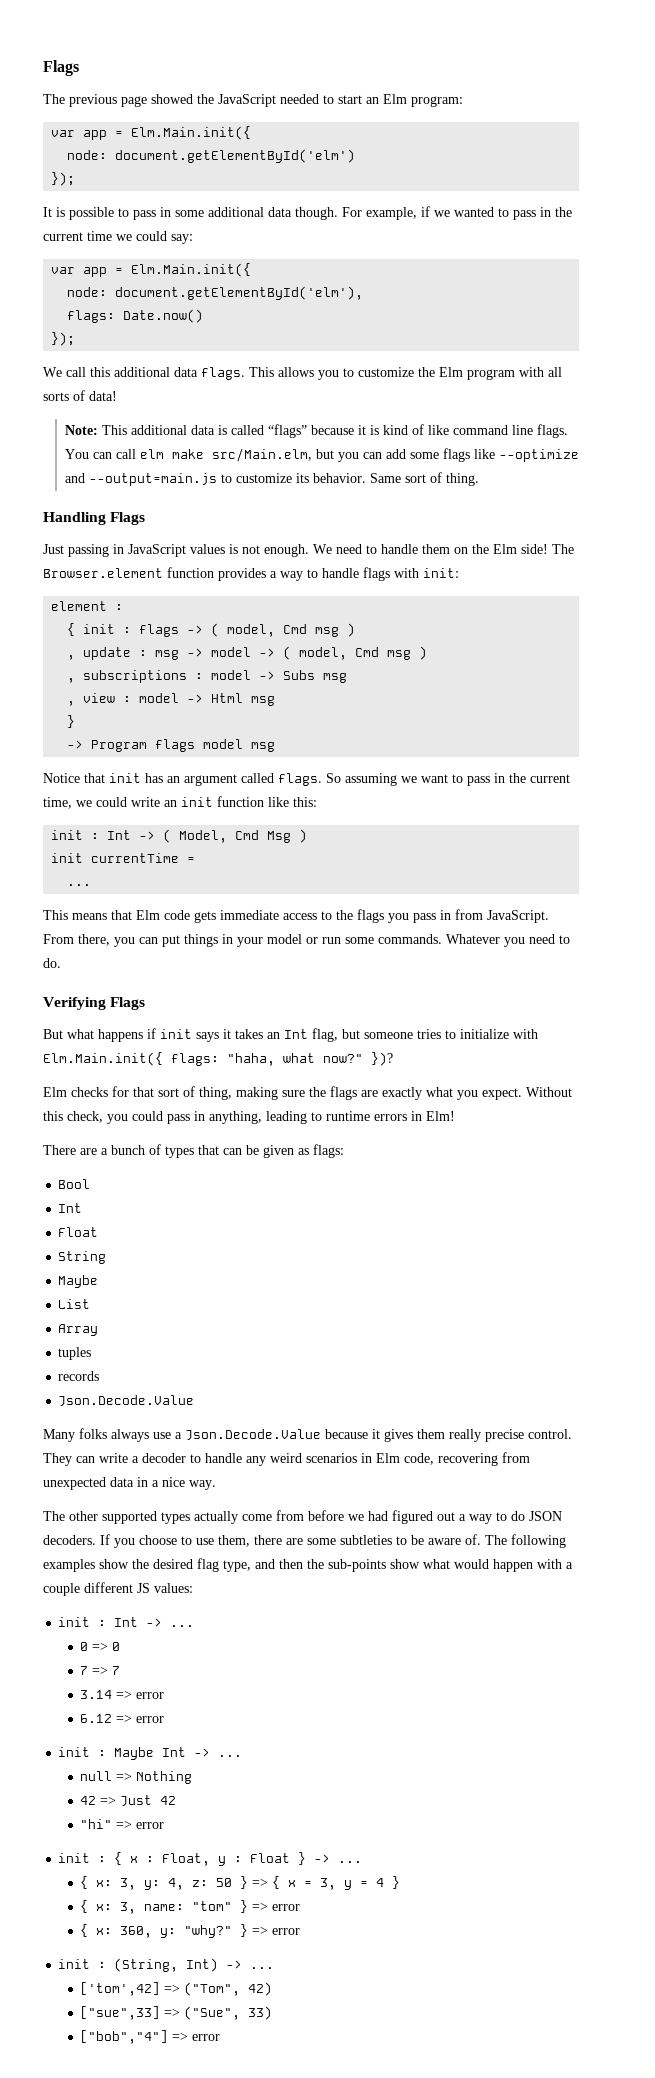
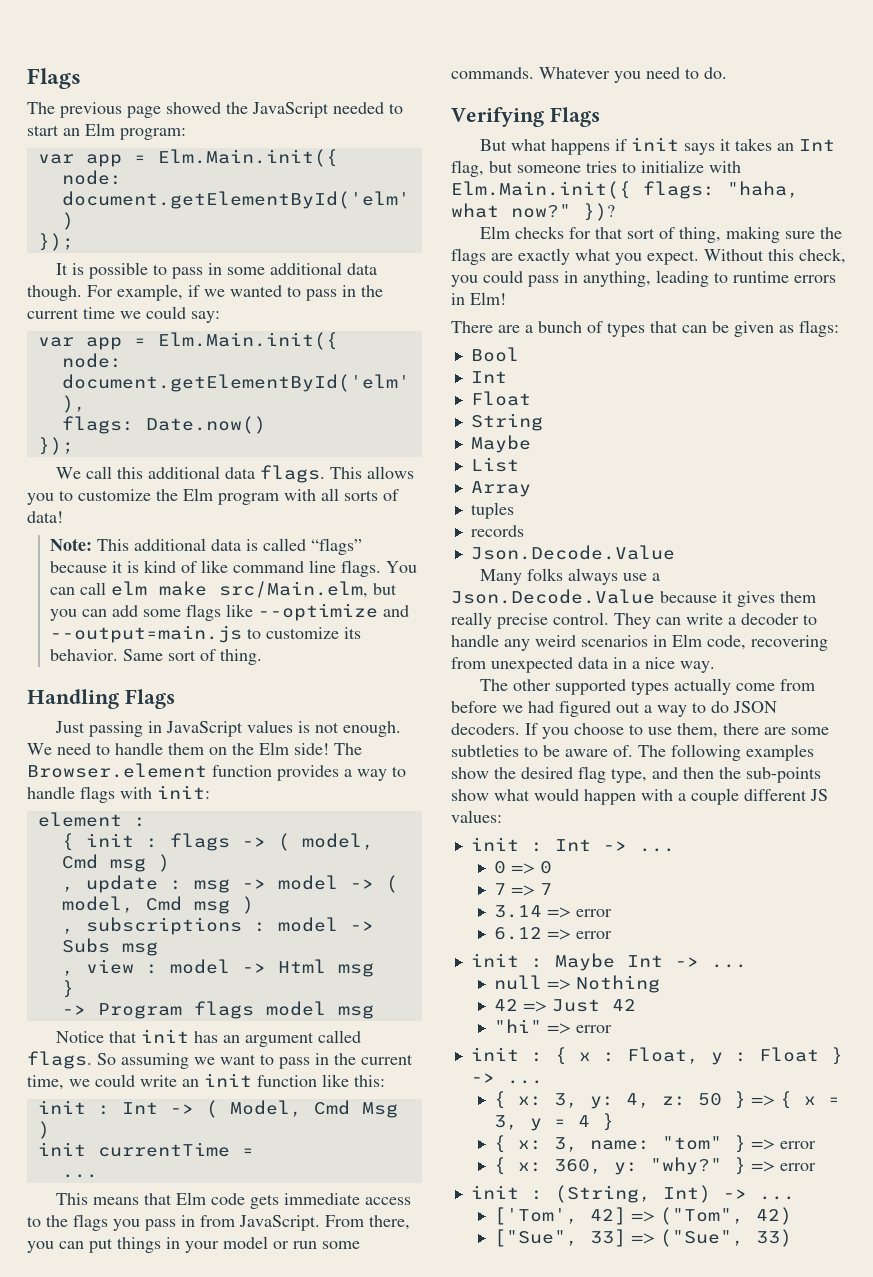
- ['tom',42] => ("Tom", 42)
+ ['Tom', 42] => ("Tom", 42)
- ["sue",33] => ("Sue", 33)
+ ["Sue", 33] => ("Sue", 33)
- ["bob","4"] => error

